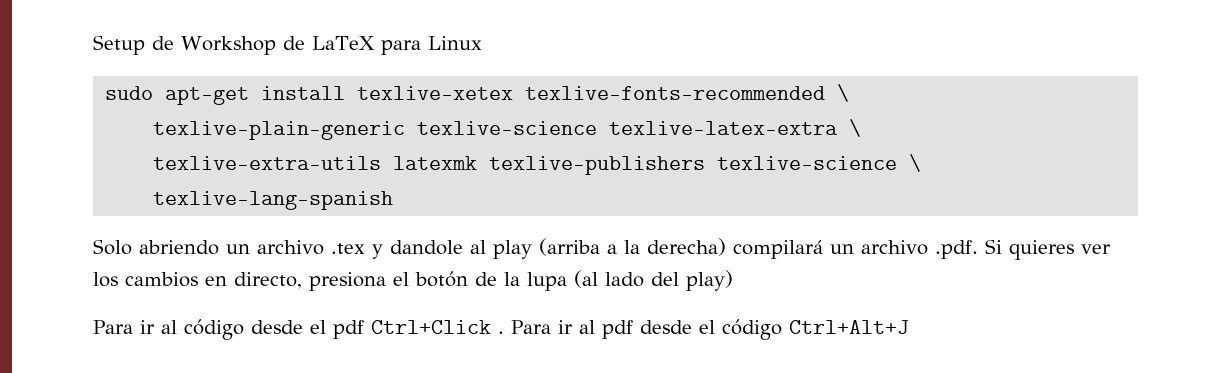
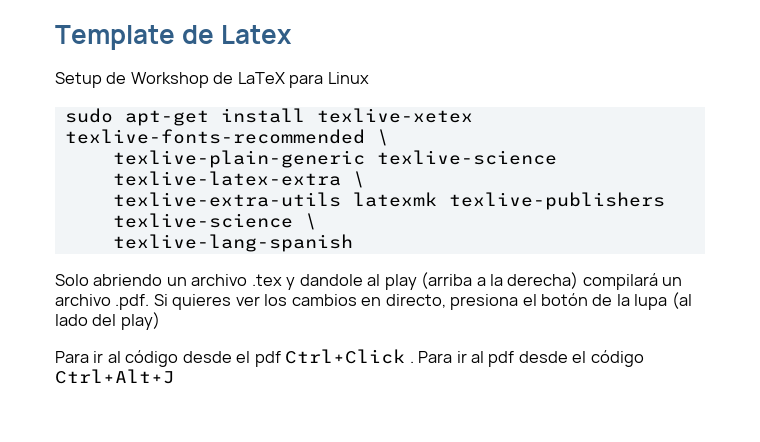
+ Template de Latex

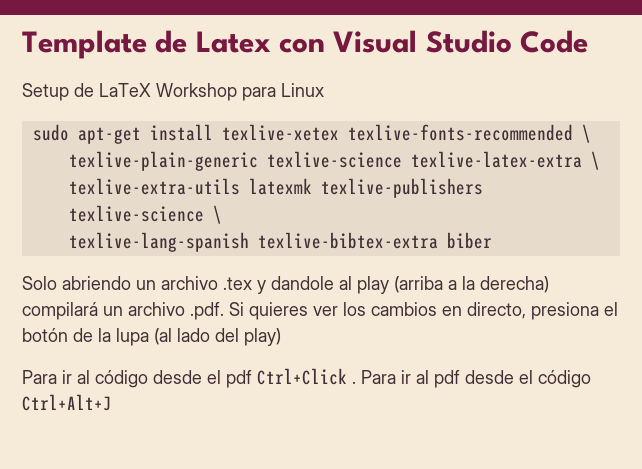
- Template de Latex
+ Template de Latex con Visual Studio Code
- Setup de Workshop de LaTeX para Linux
+ Setup de LaTeX Workshop para Linux
- texlive-lang-spanish
+ texlive-lang-spanish texlive-bibtex-extra biber

